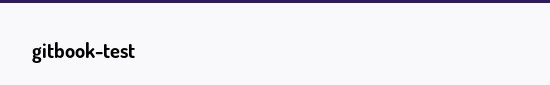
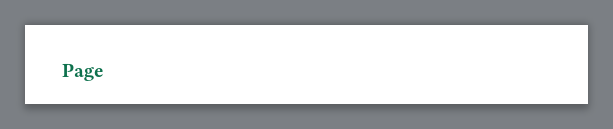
- gitbook-test
+ Page

